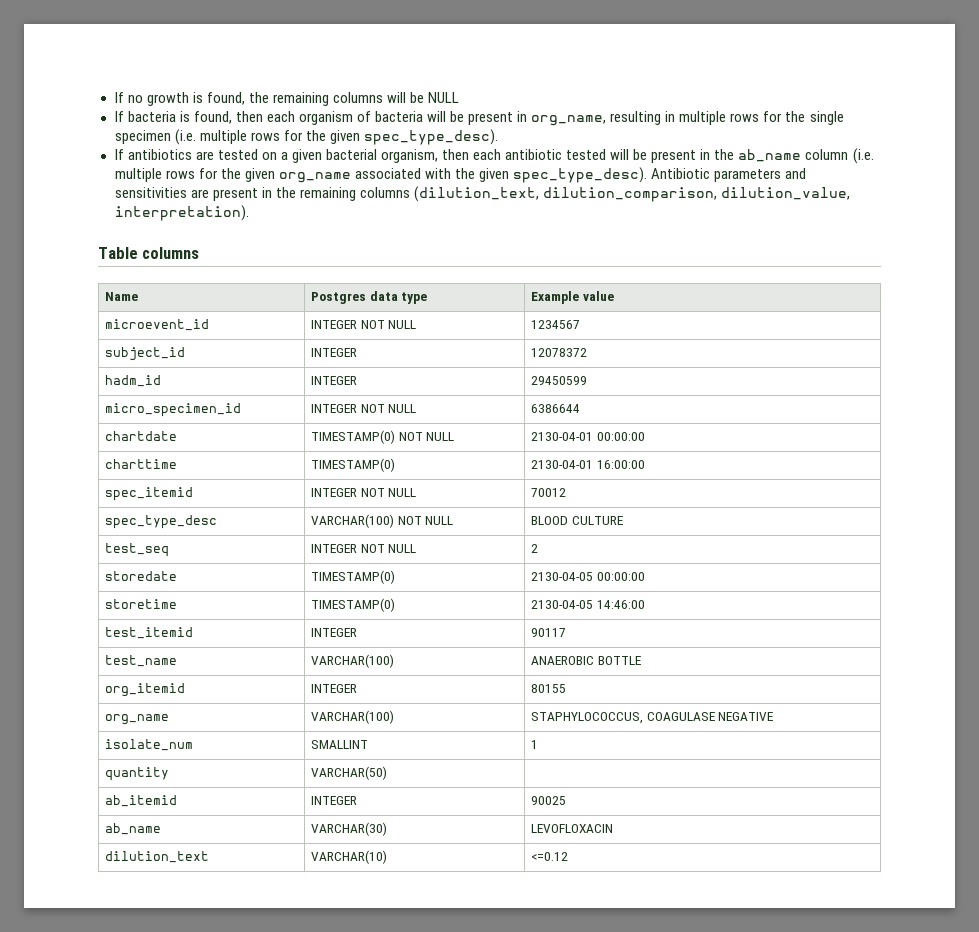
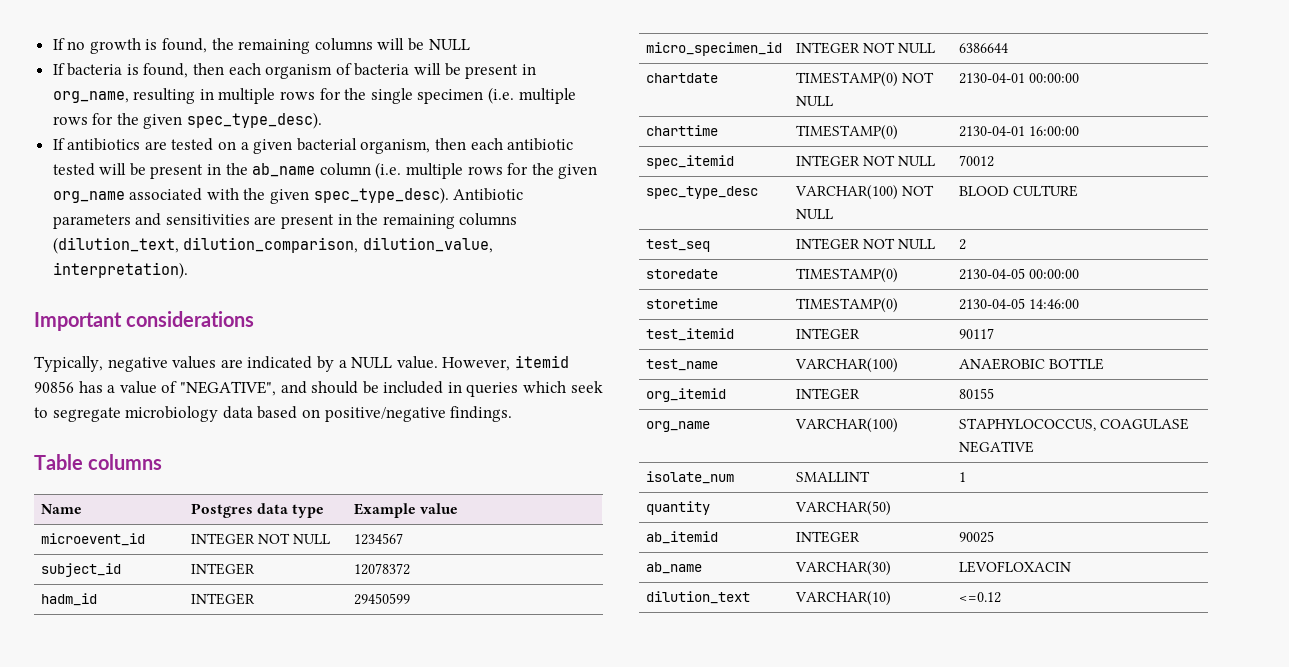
+ Important considerations
+ Typically, negative values are indicated by a NULL value. However, itemid 90856 has a value of "NEGATIVE", and should be included in queries which seek to segregate microbiology data based on positive/negative findings.

